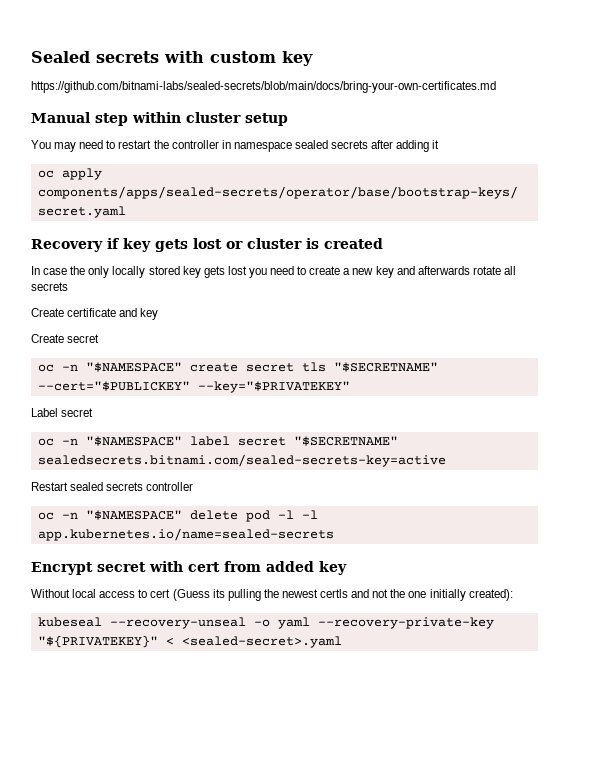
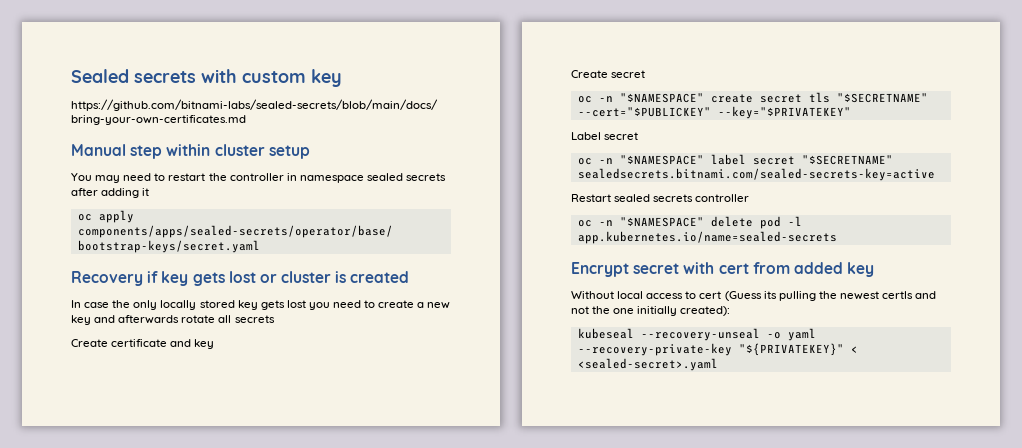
- oc -n "$NAMESPACE" delete pod -l -l app.kubernetes.io/name=sealed-secrets
+ oc -n "$NAMESPACE" delete pod -l app.kubernetes.io/name=sealed-secrets

